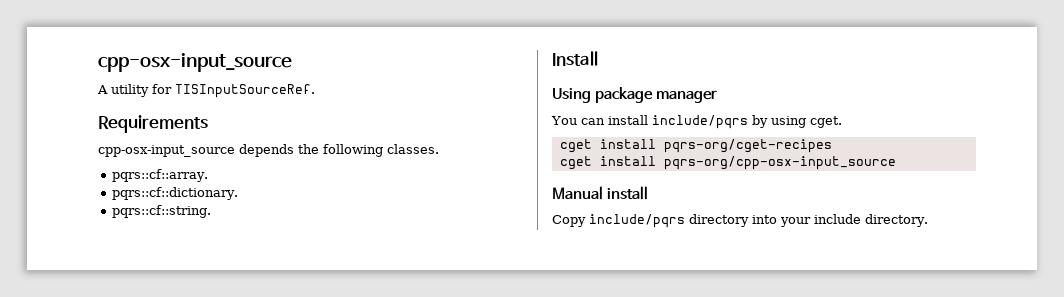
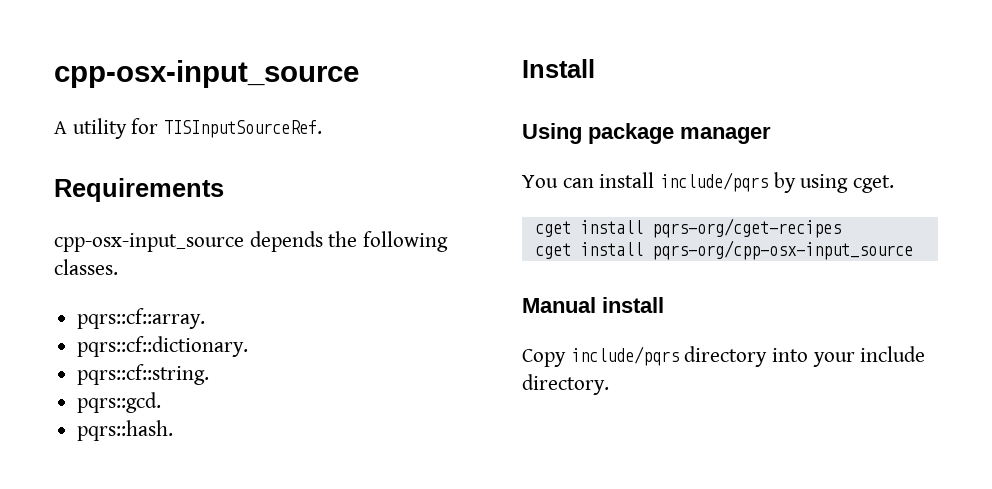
+ pqrs::gcd.
+ pqrs::hash.

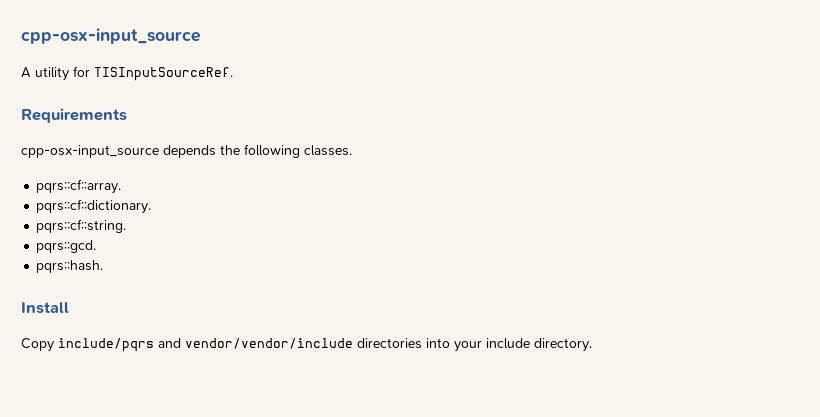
- Using package manager
- You can install include/pqrs by using cget.
- cget install pqrs-org/cget-recipes
- cget install pqrs-org/cpp-osx-input_source
- Manual install
- Copy include/pqrs directory into your include directory.
+ Copy include/pqrs and vendor/vendor/include directories into your include directory.

